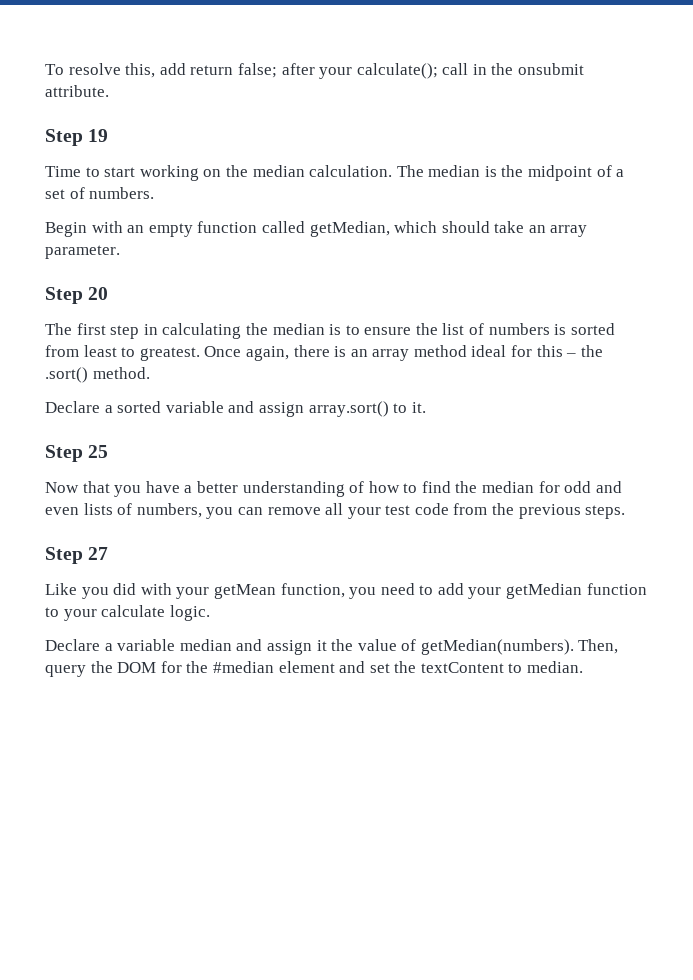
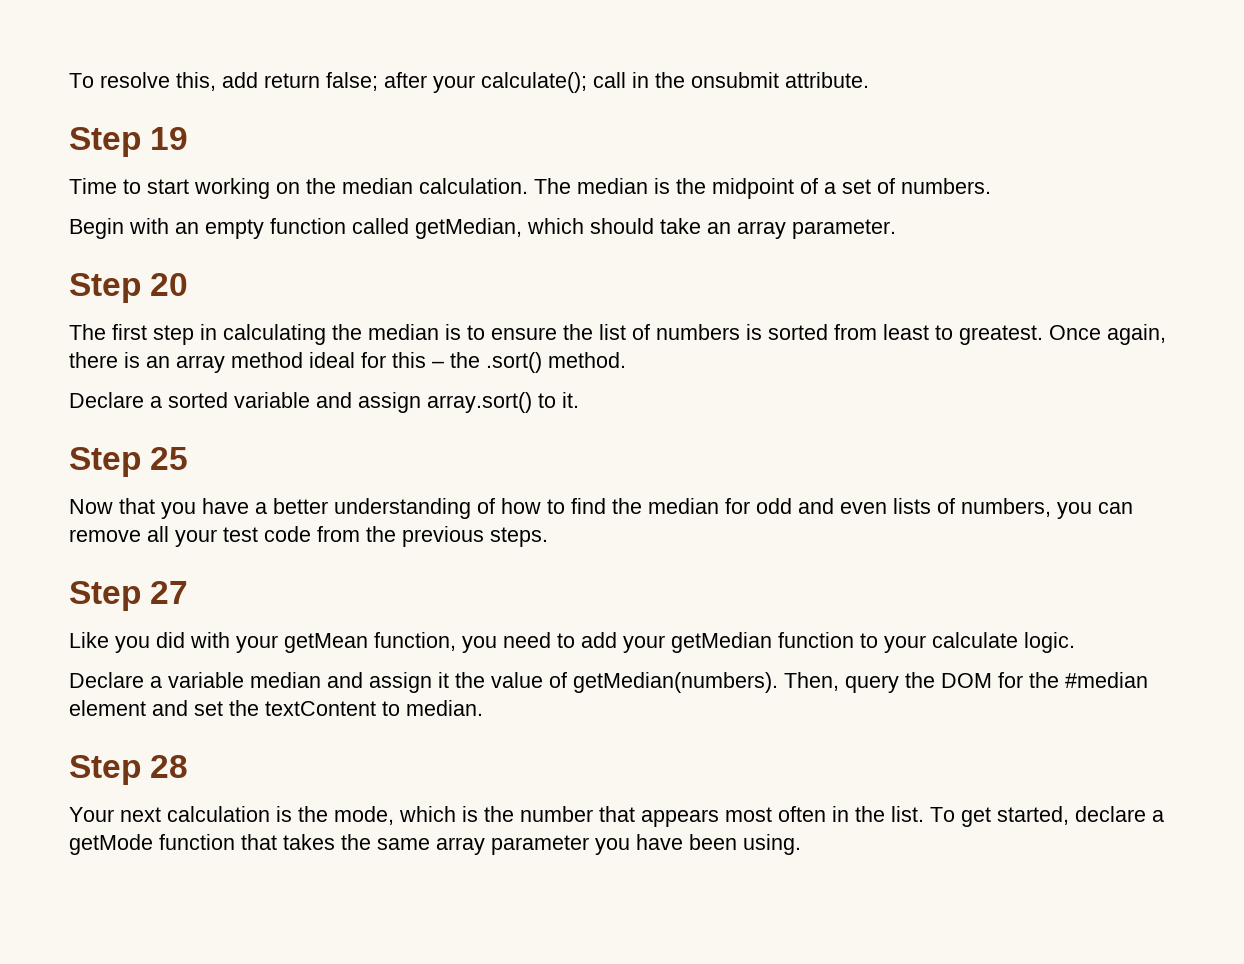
+ Step 28
+ Your next calculation is the mode, which is the number that appears most often in the list. To get started, declare a getMode function that takes the same array parameter you have been using.

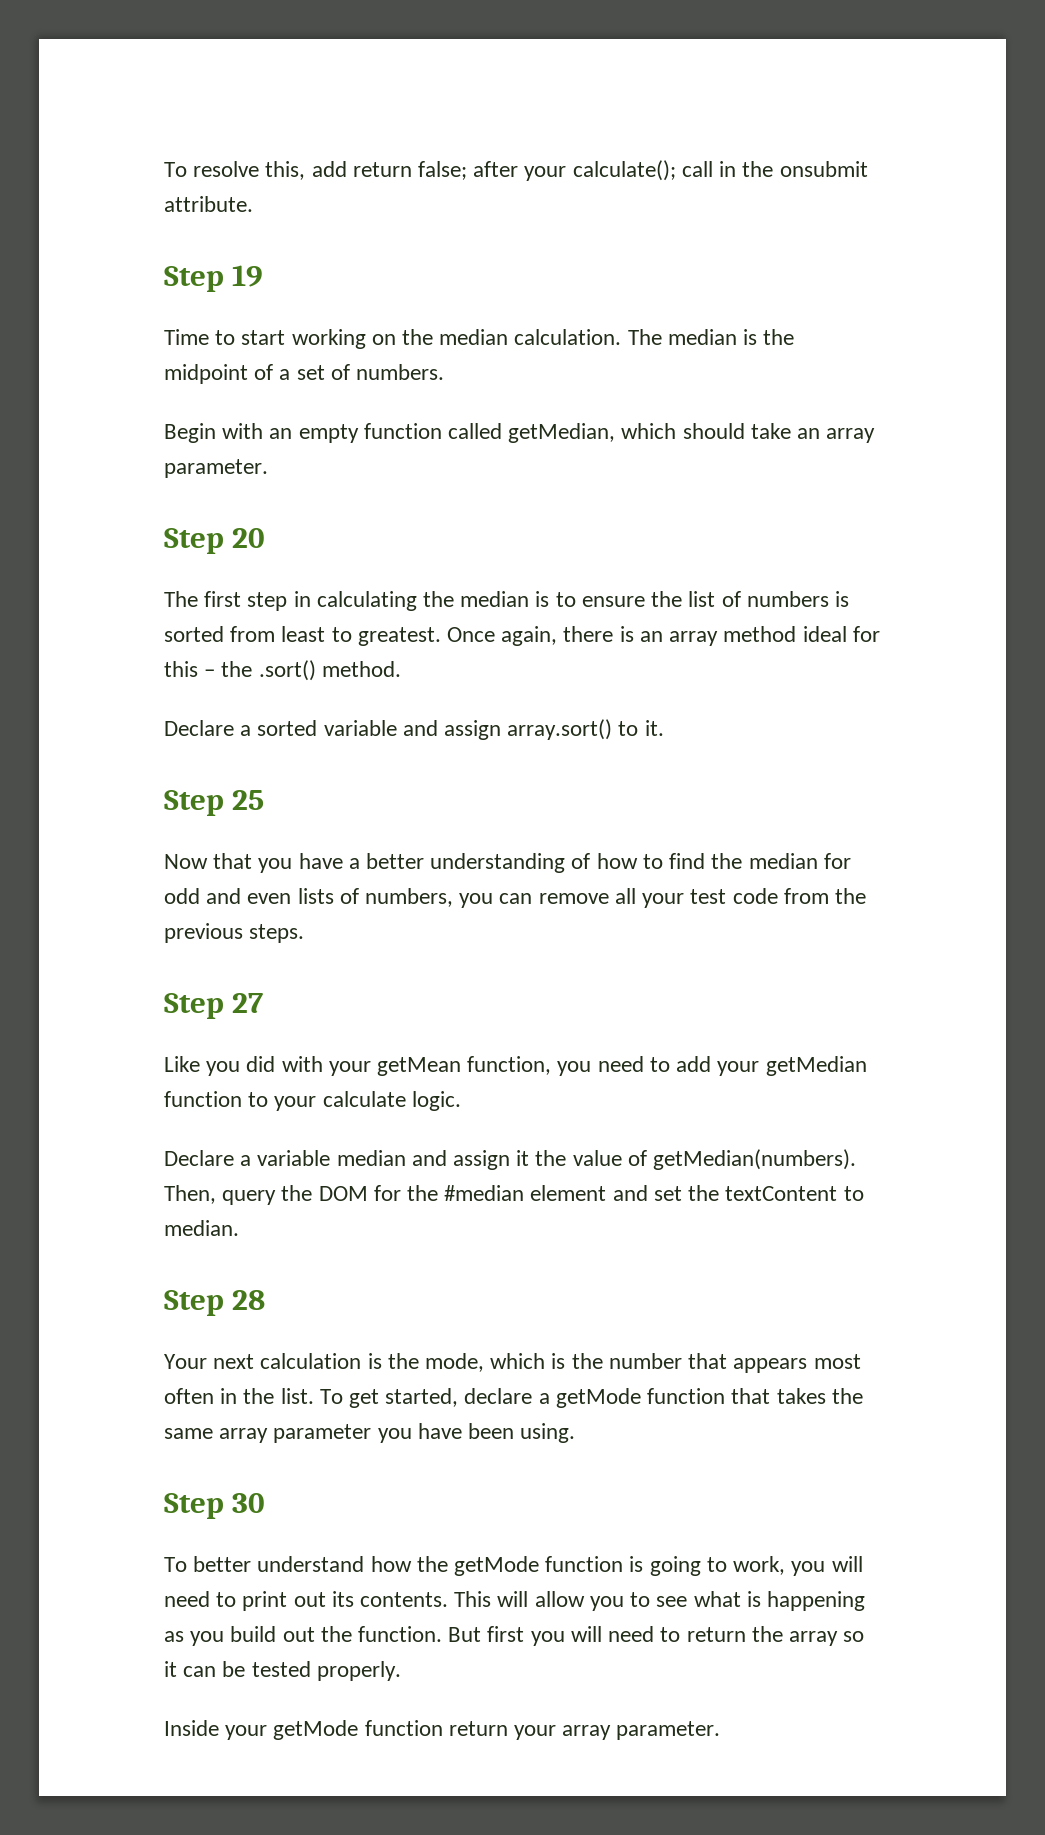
+ Step 30
+ To better understand how the getMode function is going to work, you will need to print out its contents. This will allow you to see what is happening as you build out the function. But first you will need to return the array so it can be tested properly.
+ Inside your getMode function return your array parameter.

